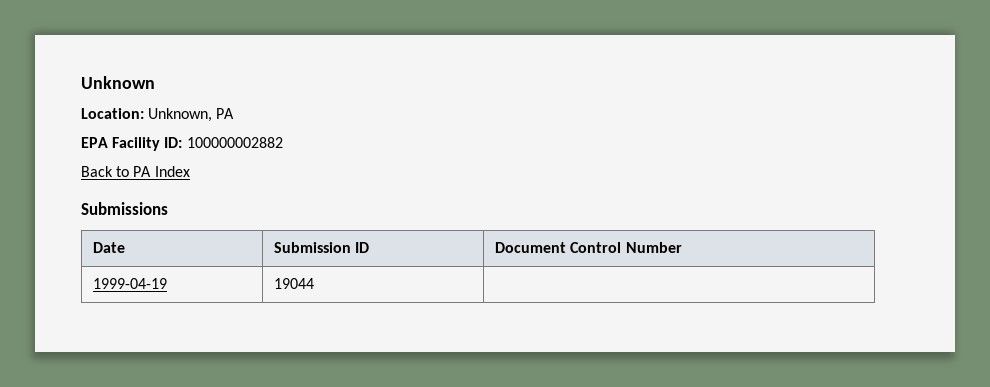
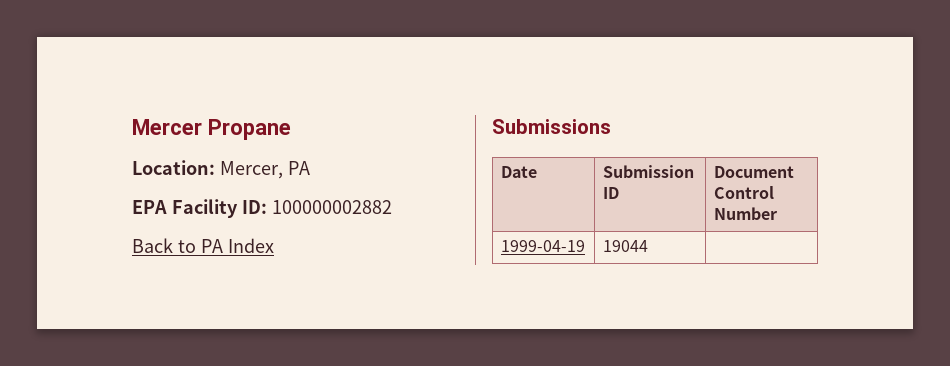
- Unknown
+ Mercer Propane
- Location: Unknown, PA
+ Location: Mercer, PA

